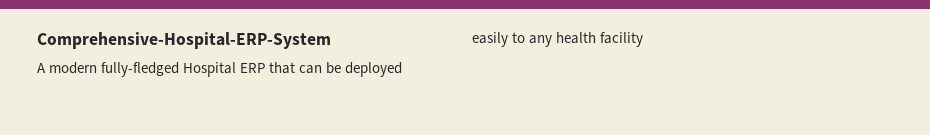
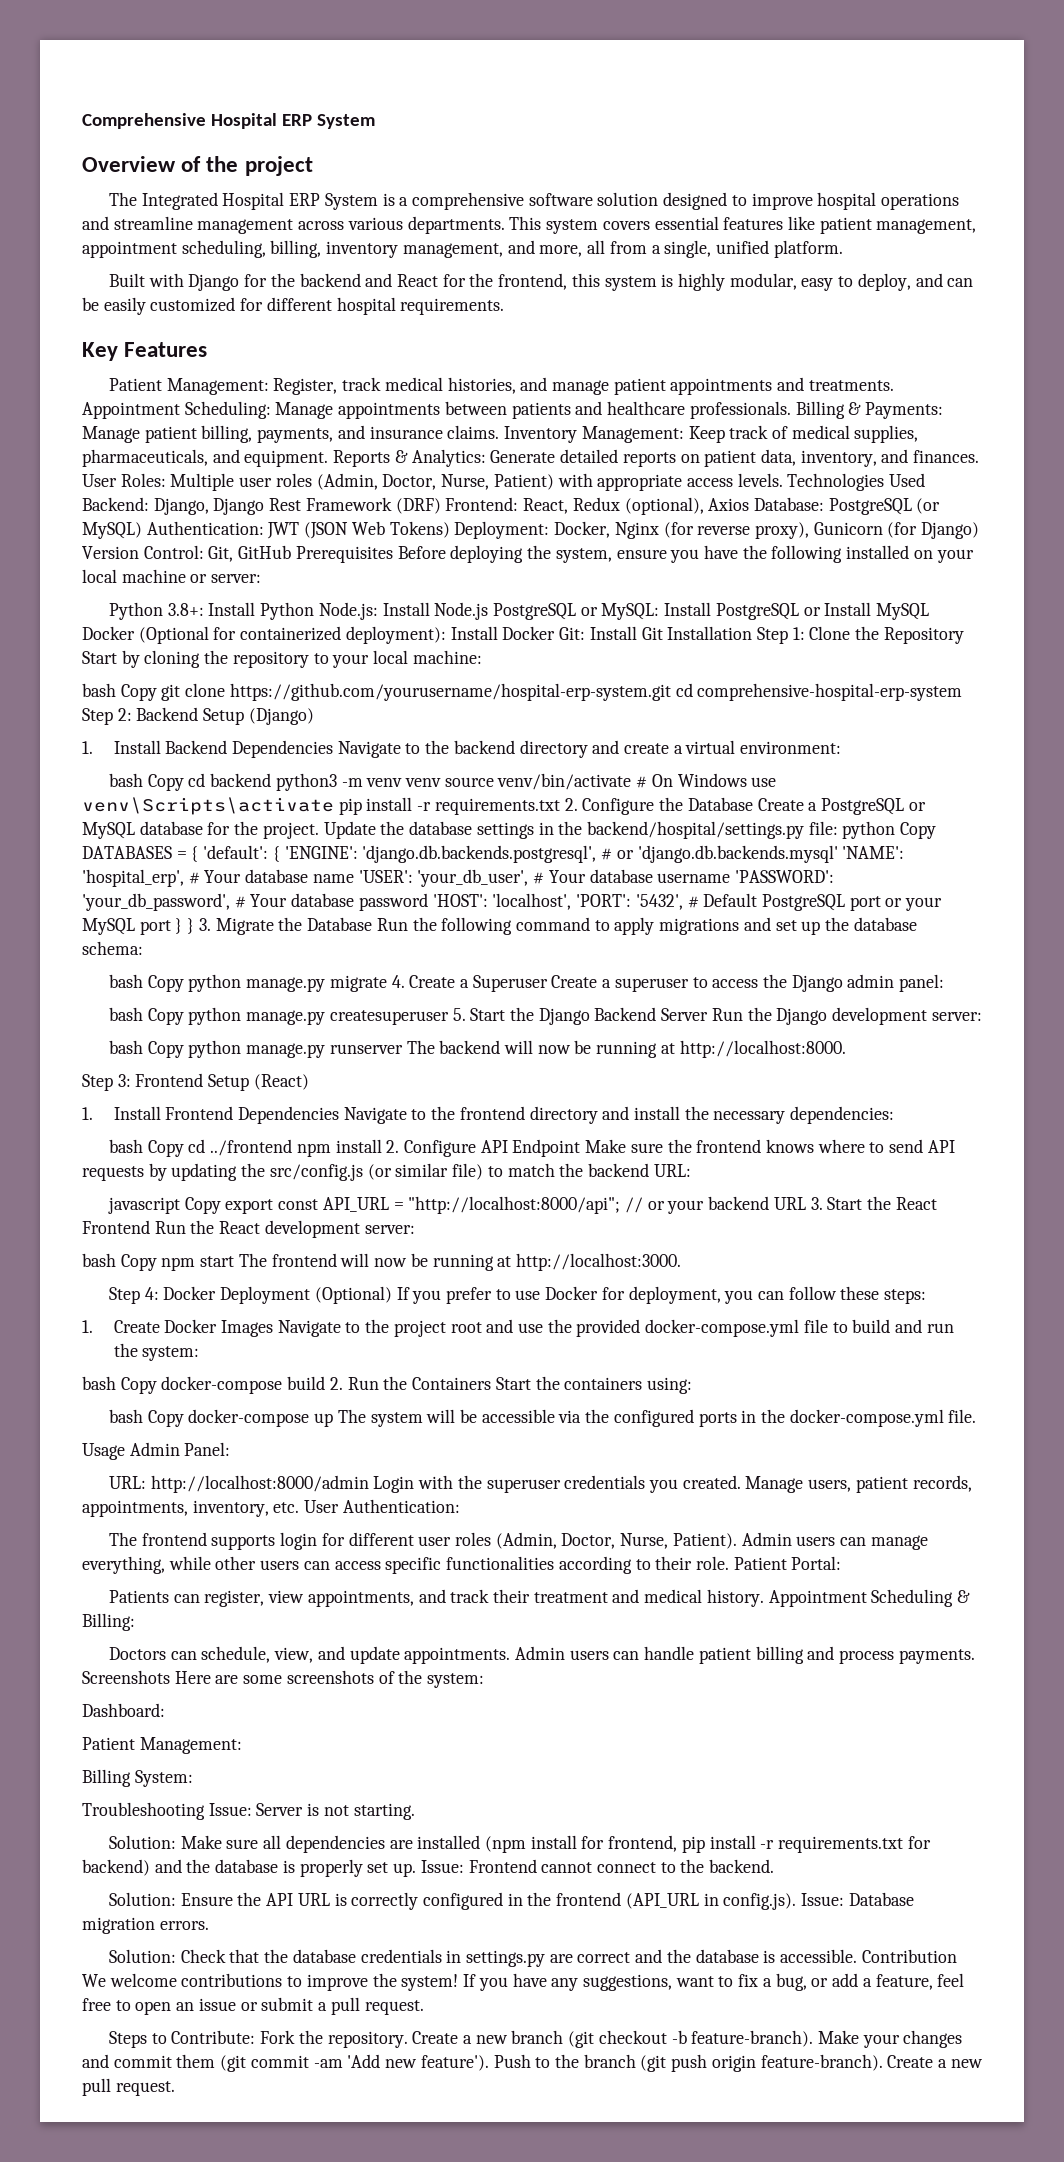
- Comprehensive-Hospital-ERP-System
- A modern fully-fledged Hospital ERP that can be deployed easily to any health facility
+ Comprehensive Hospital ERP System
+ Overview of the project
+ The Integrated Hospital ERP System is a comprehensive software solution designed to improve hospital operations and streamline management across various departments. This system covers essential features like patient management, appointment scheduling, billing, inventory management, and more, all from a single, unified platform.
+ Built with Django for the backend and React for the frontend, this system is highly modular, easy to deploy, and can be easily customized for different hospital requirements.
+ Key Features
+ Patient Management: Register, track medical histories, and manage patient appointments and treatments. Appointment Scheduling: Manage appointments between patients and healthcare professionals. Billing & Payments: Manage patient billing, payments, and insurance claims. Inventory Management: Keep track of medical supplies, pharmaceuticals, and equipment. Reports & Analytics: Generate detailed reports on patient data, inventory, and finances. User Roles: Multiple user roles (Admin, Doctor, Nurse, Patient) with appropriate access levels. Technologies Used Backend: Django, Django Rest Framework (DRF) Frontend: React, Redux (optional), Axios Database: PostgreSQL (or MySQL) Authentication: JWT (JSON Web Tokens) Deployment: Docker, Nginx (for reverse proxy), Gunicorn (for Django) Version Control: Git, GitHub Prerequisites Before deploying the system, ensure you have the following installed on your local machine or server:
+ Python 3.8+: Install Python Node.js: Install Node.js PostgreSQL or MySQL: Install PostgreSQL or Install MySQL Docker (Optional for containerized deployment): Install Docker Git: Install Git Installation Step 1: Clone the Repository Start by cloning the repository to your local machine:
+ bash Copy git clone https://github.com/yourusername/hospital-erp-system.git cd comprehensive-hospital-erp-system Step 2: Backend Setup (Django)
+ 1. Install Backend Dependencies Navigate to the backend directory and create a virtual environment:
+ bash Copy cd backend python3 -m venv venv source venv/bin/activate # On Windows use venv\Scripts\activate pip install -r requirements.txt 2. Configure the Database Create a PostgreSQL or MySQL database for the project. Update the database settings in the backend/hospital/settings.py file: python Copy DATABASES = { 'default': { 'ENGINE': 'django.db.backends.postgresql', # or 'django.db.backends.mysql' 'NAME': 'hospital_erp', # Your database name 'USER': 'your_db_user', # Your database username 'PASSWORD': 'your_db_password', # Your database password 'HOST': 'localhost', 'PORT': '5432', # Default PostgreSQL port or your MySQL port } } 3. Migrate the Database Run the following command to apply migrations and set up the database schema:
+ bash Copy python manage.py migrate 4. Create a Superuser Create a superuser to access the Django admin panel:
+ bash Copy python manage.py createsuperuser 5. Start the Django Backend Server Run the Django development server:
+ bash Copy python manage.py runserver The backend will now be running at http://localhost:8000.
+ Step 3: Frontend Setup (React)
+ 1. Install Frontend Dependencies Navigate to the frontend directory and install the necessary dependencies:
+ bash Copy cd ../frontend npm install 2. Configure API Endpoint Make sure the frontend knows where to send API requests by updating the src/config.js (or similar file) to match the backend URL:
+ javascript Copy export const API_URL = "http://localhost:8000/api"; // or your backend URL 3. Start the React Frontend Run the React development server:
+ bash Copy npm start The frontend will now be running at http://localhost:3000.
+ Step 4: Docker Deployment (Optional) If you prefer to use Docker for deployment, you can follow these steps:
+ 1. Create Docker Images Navigate to the project root and use the provided docker-compose.yml file to build and run the system:
+ bash Copy docker-compose build 2. Run the Containers Start the containers using:
+ bash Copy docker-compose up The system will be accessible via the configured ports in the docker-compose.yml file.
+ Usage Admin Panel:
+ URL: http://localhost:8000/admin Login with the superuser credentials you created. Manage users, patient records, appointments, inventory, etc. User Authentication:
+ The frontend supports login for different user roles (Admin, Doctor, Nurse, Patient). Admin users can manage everything, while other users can access specific functionalities according to their role. Patient Portal:
+ Patients can register, view appointments, and track their treatment and medical history. Appointment Scheduling & Billing:
+ Doctors can schedule, view, and update appointments. Admin users can handle patient billing and process payments. Screenshots Here are some screenshots of the system:
+ Dashboard:
+ Patient Management:
+ Billing System:
+ Troubleshooting Issue: Server is not starting.
+ Solution: Make sure all dependencies are installed (npm install for frontend, pip install -r requirements.txt for backend) and the database is properly set up. Issue: Frontend cannot connect to the backend.
+ Solution: Ensure the API URL is correctly configured in the frontend (API_URL in config.js). Issue: Database migration errors.
+ Solution: Check that the database credentials in settings.py are correct and the database is accessible. Contribution We welcome contributions to improve the system! If you have any suggestions, want to fix a bug, or add a feature, feel free to open an issue or submit a pull request.
+ Steps to Contribute: Fork the repository. Create a new branch (git checkout -b feature-branch). Make your changes and commit them (git commit -am 'Add new feature'). Push to the branch (git push origin feature-branch). Create a new pull request.

